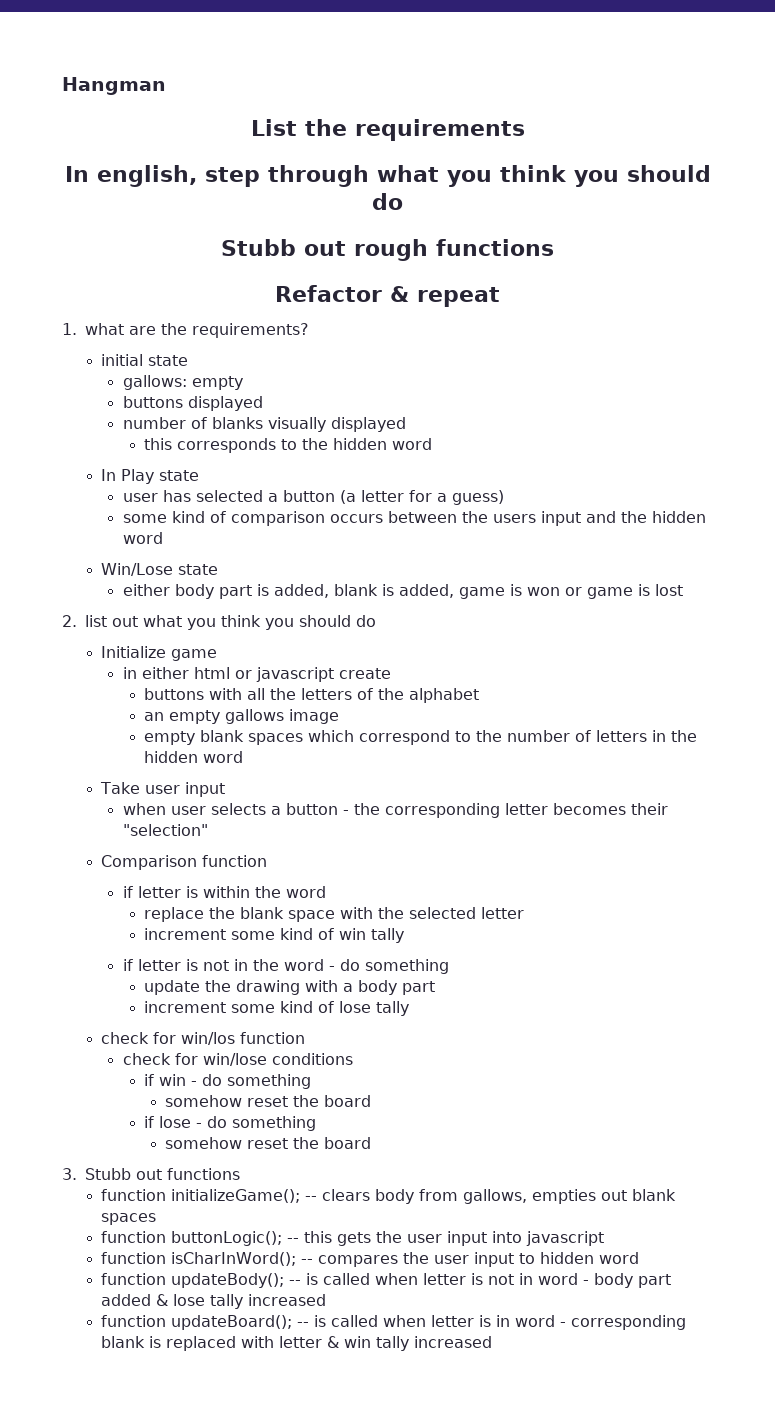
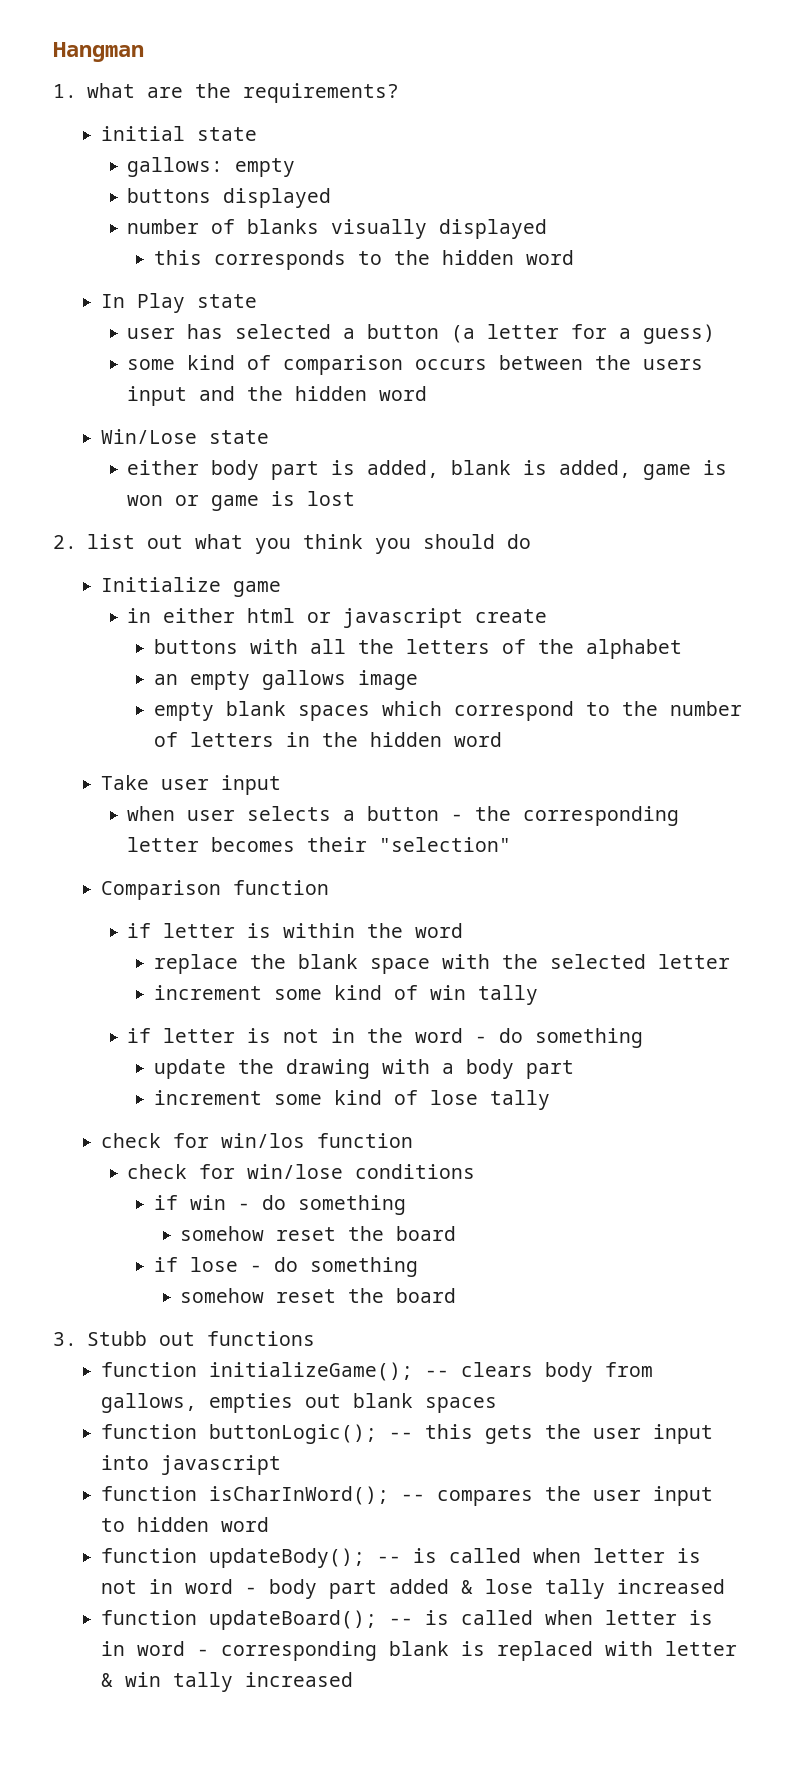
- List the requirements
- In english, step through what you think you should do
- Stubb out rough functions
- Refactor & repeat

